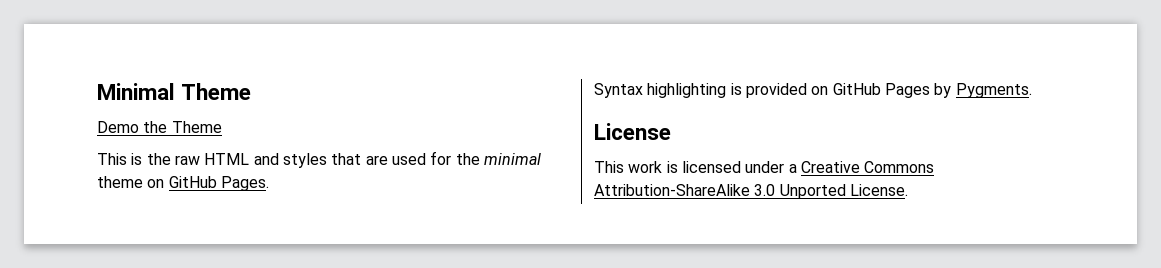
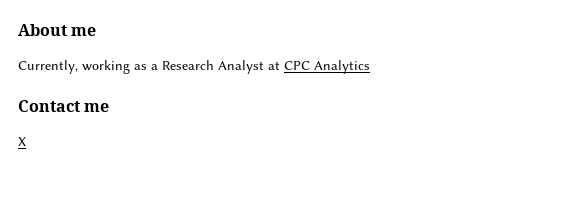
- Minimal Theme
- Demo the Theme
- This is the raw HTML and styles that are used for the minimal theme on GitHub Pages.
- Syntax highlighting is provided on GitHub Pages by Pygments.
- License
- This work is licensed under a Creative Commons Attribution-ShareAlike 3.0 Unported License.
+ About me
+ Currently, working as a Research Analyst at CPC Analytics
+ Contact me
+ X

